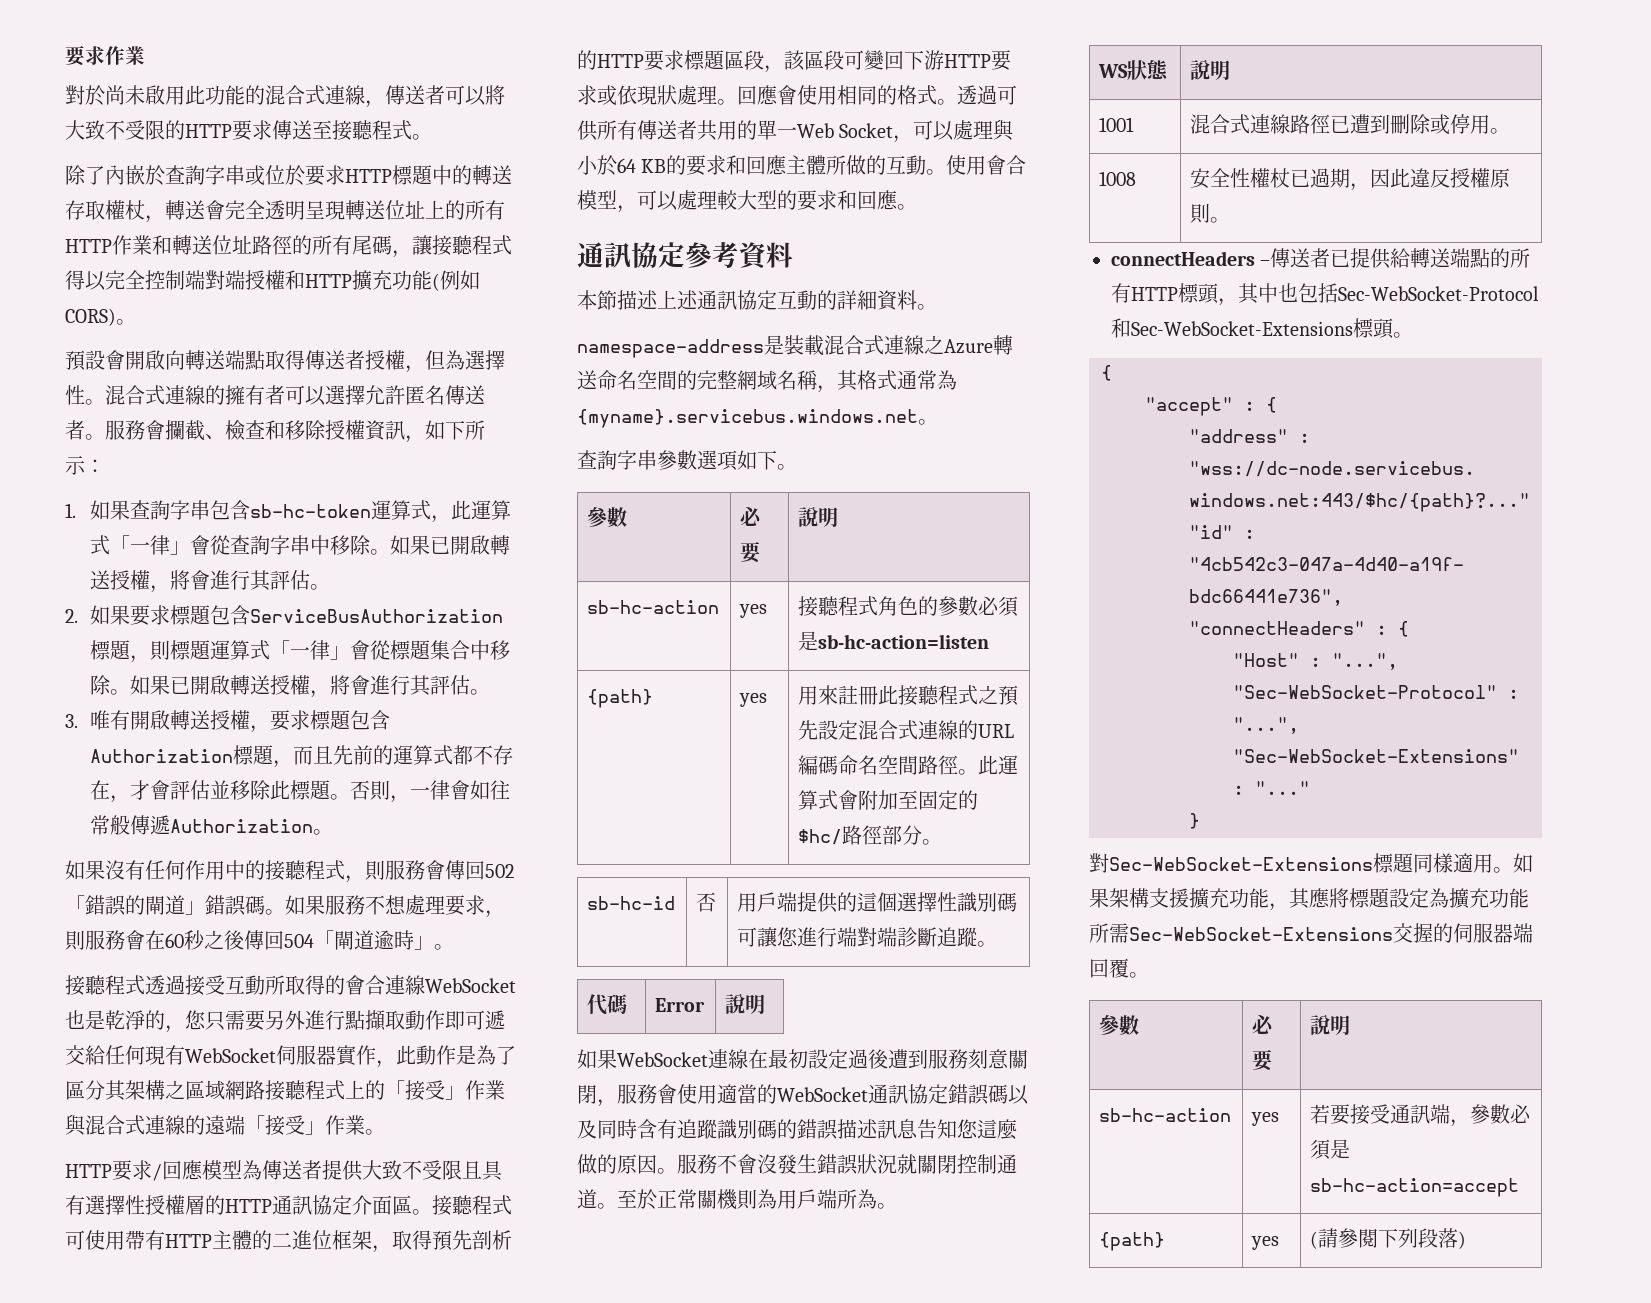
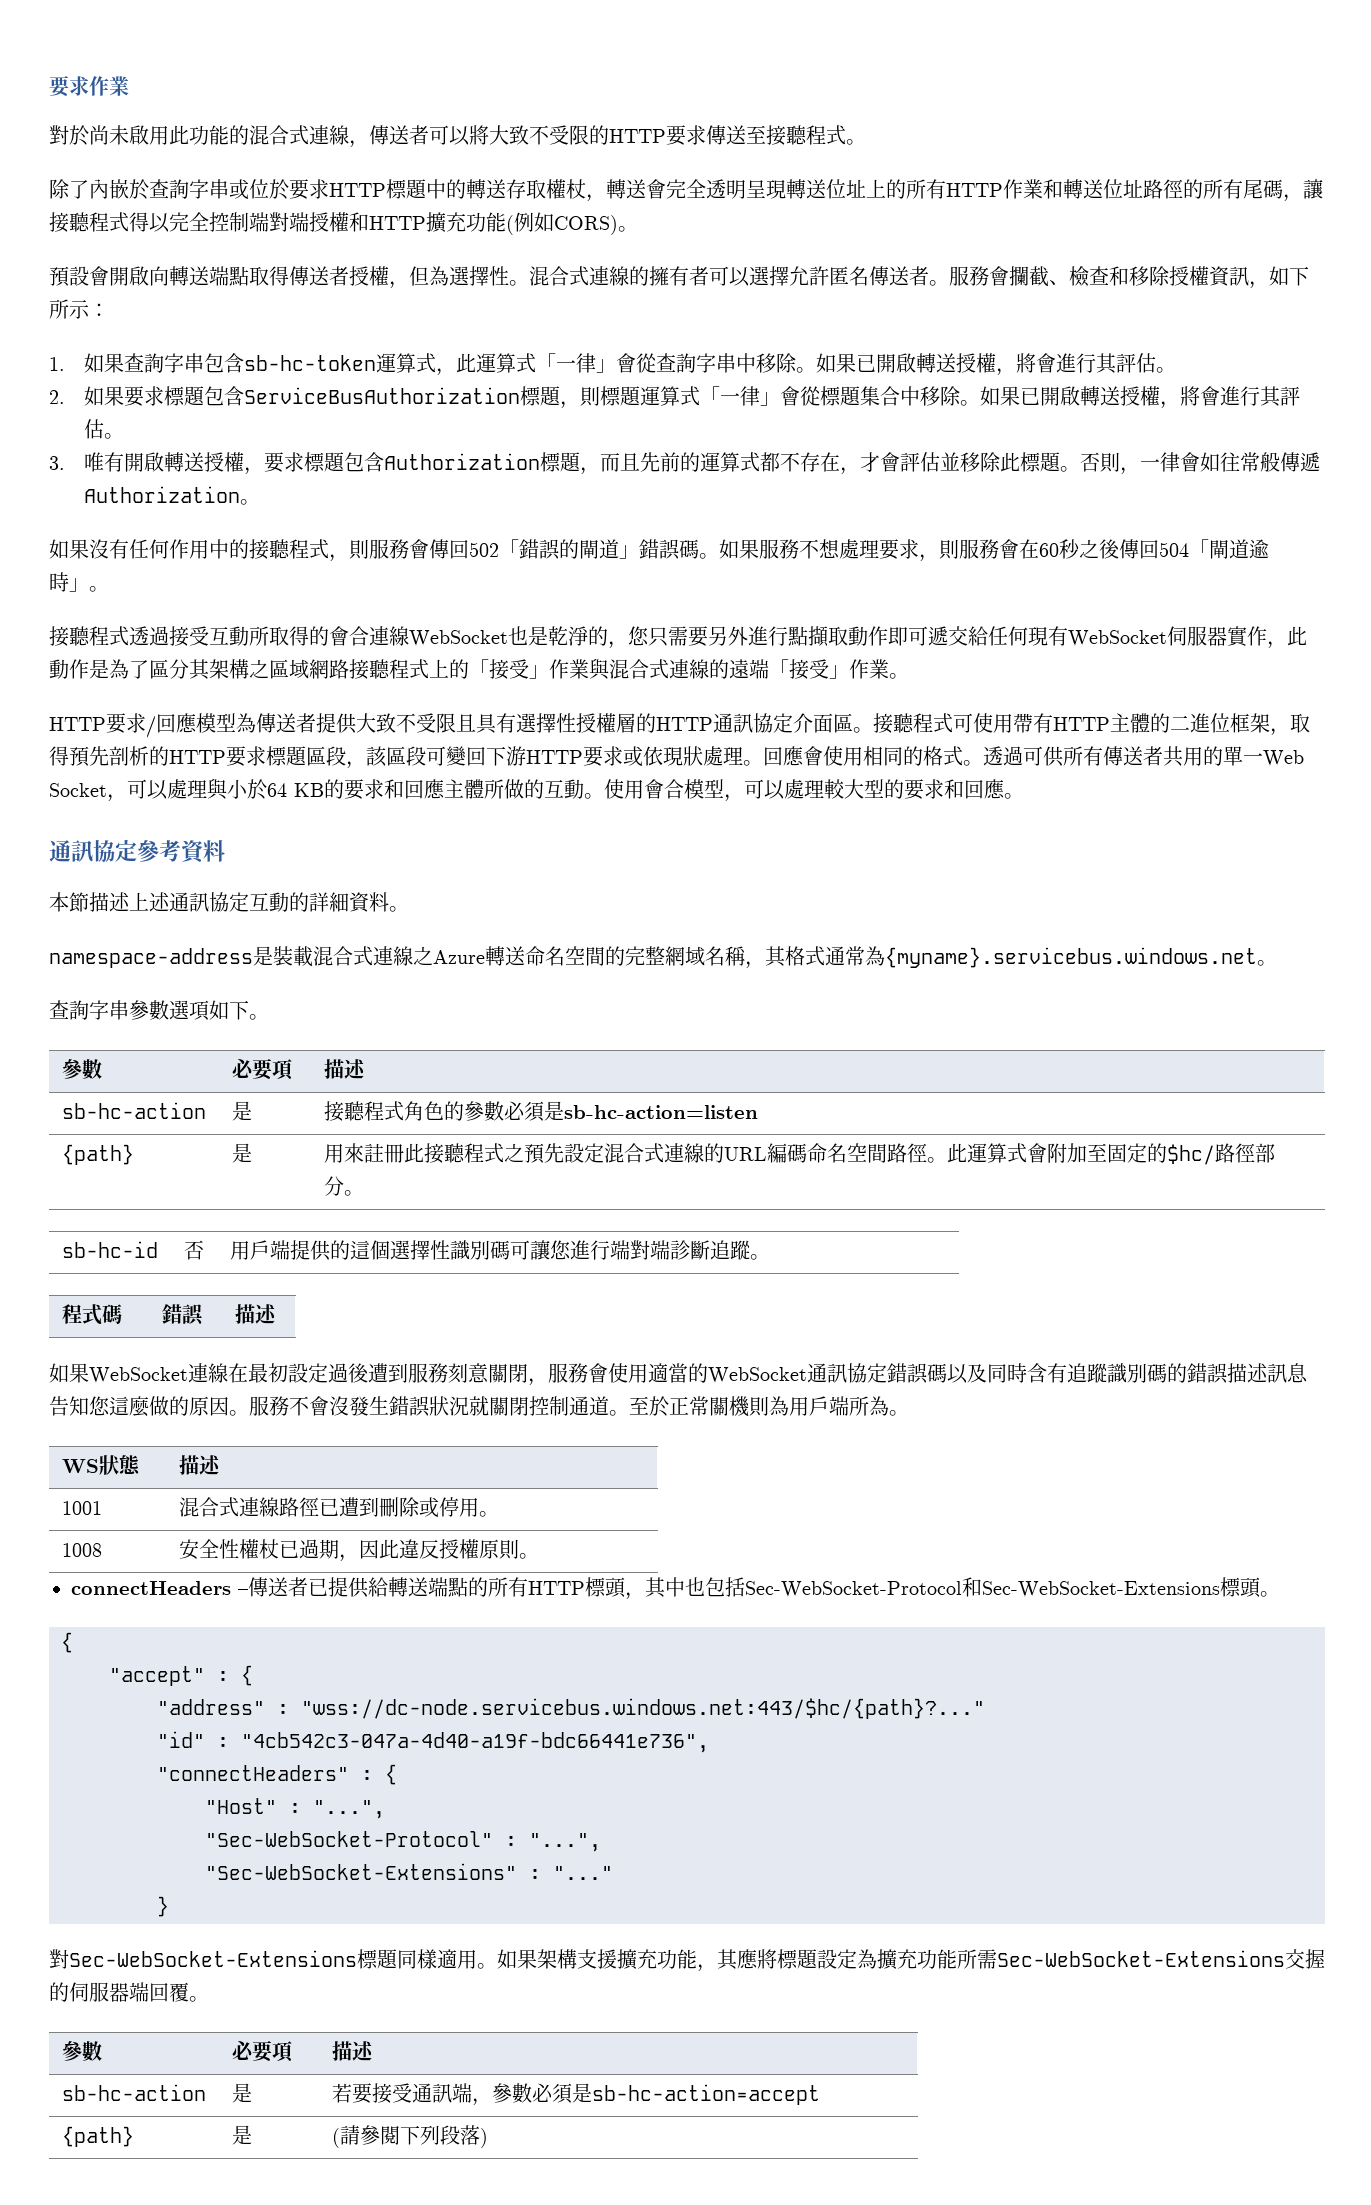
  查詢字串參數選項如下。
- 參數 | 必要 | 說明
- sb-hc-action | yes | 接聽程式角色的參數必須是sb-hc-action=listen
+ 參數 | 必要項 | 描述
+ sb-hc-action | 是 | 接聽程式角色的參數必須是sb-hc-action=listen
- {path} | yes | 用來註冊此接聽程式之預先設定混合式連線的URL編碼命名空間路徑。此運算式會附加至固定的$hc/路徑部分。
+ {path} | 是 | 用來註冊此接聽程式之預先設定混合式連線的URL編碼命名空間路徑。此運算式會附加至固定的$hc/路徑部分。
- 代碼 | Error | 說明
+ 程式碼 | 錯誤 | 描述
- WS狀態 | 說明
+ WS狀態 | 描述
  如果架構支援擴充功能，其應將標題設定為擴充功能所需Sec-WebSocket-Extensions交握的伺服器端回覆。
- 參數 | 必要 | 說明
- sb-hc-action | yes | 若要接受通訊端，參數必須是sb-hc-action=accept
+ 參數 | 必要項 | 描述
+ sb-hc-action | 是 | 若要接受通訊端，參數必須是sb-hc-action=accept
- {path} | yes | (請參閱下列段落)
+ {path} | 是 | (請參閱下列段落)

